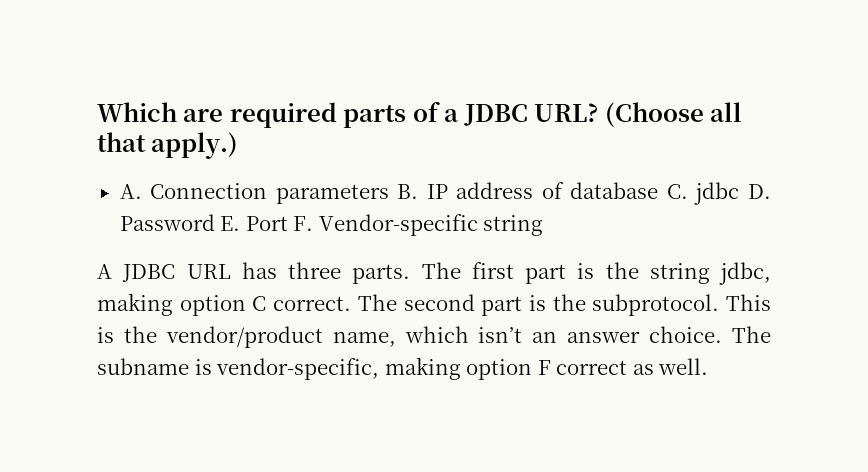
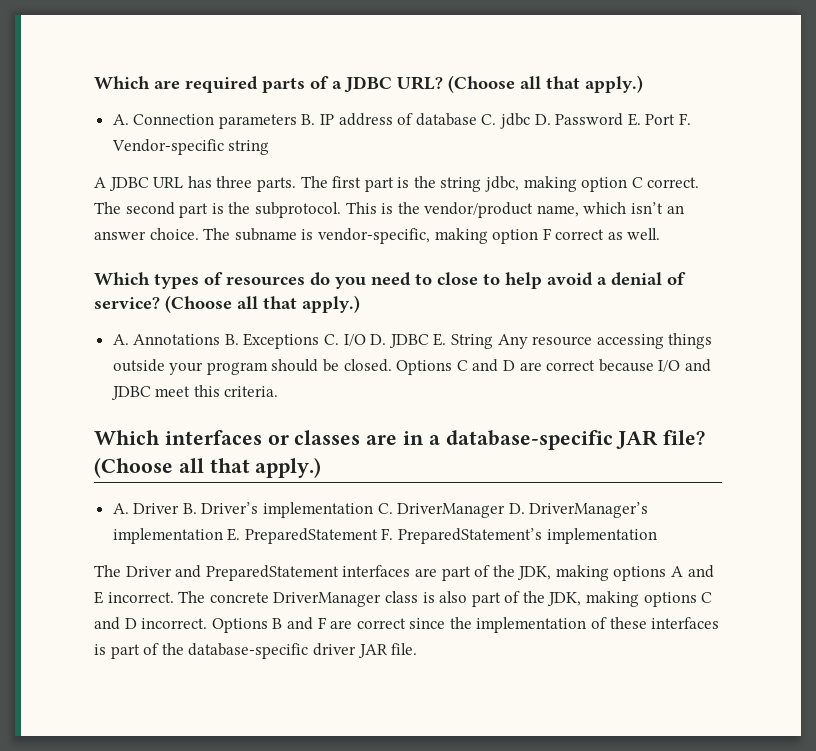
+ Which types of resources do you need to close to help avoid a denial of service? (Choose all that apply.)
+ A. Annotations B. Exceptions C. I/O D. JDBC E. String Any resource accessing things outside your program should be closed. Options C and D are correct because I/O and JDBC meet this criteria.
+ Which interfaces or classes are in a database-specific JAR file? (Choose all that apply.)
+ A. Driver B. Driver’s implementation C. DriverManager D. DriverManager’s implementation E. PreparedStatement F. PreparedStatement’s implementation
+ The Driver and PreparedStatement interfaces are part of the JDK, making options A and E incorrect. The concrete DriverManager class is also part of the JDK, making options C and D incorrect. Options B and F are correct since the implementation of these interfaces is part of the database-specific driver JAR file.

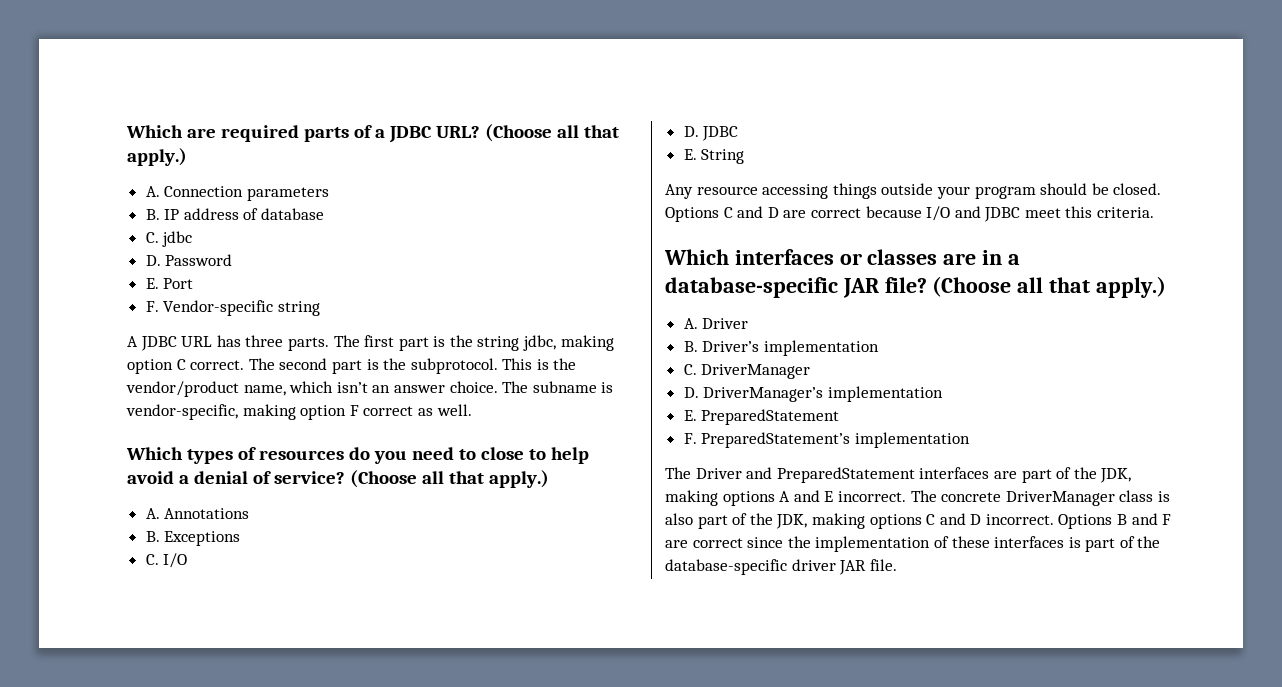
- A. Connection parameters B. IP address of database C. jdbc D. Password E. Port F. Vendor-specific string
+ A. Connection parameters
+ B. IP address of database
+ C. jdbc
+ D. Password
+ E. Port
+ F. Vendor-specific string
- A. Annotations B. Exceptions C. I/O D. JDBC E. String Any resource accessing things outside your program should be closed.
+ A. Annotations
+ B. Exceptions
+ C. I/O
+ D. JDBC
+ E. String
+ Any resource accessing things outside your program should be closed.
- A. Driver B. Driver’s implementation C. DriverManager D. DriverManager’s implementation E. PreparedStatement F. PreparedStatement’s implementation
+ A. Driver
+ B. Driver’s implementation
+ C. DriverManager
+ D. DriverManager’s implementation
+ E. PreparedStatement
+ F. PreparedStatement’s implementation

